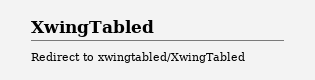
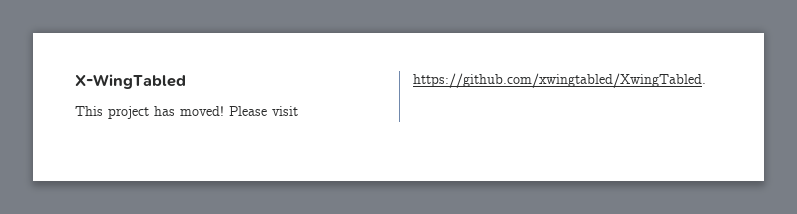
- XwingTabled
- Redirect to xwingtabled/XwingTabled
+ X-WingTabled
+ This project has moved! Please visit https://github.com/xwingtabled/XwingTabled.

